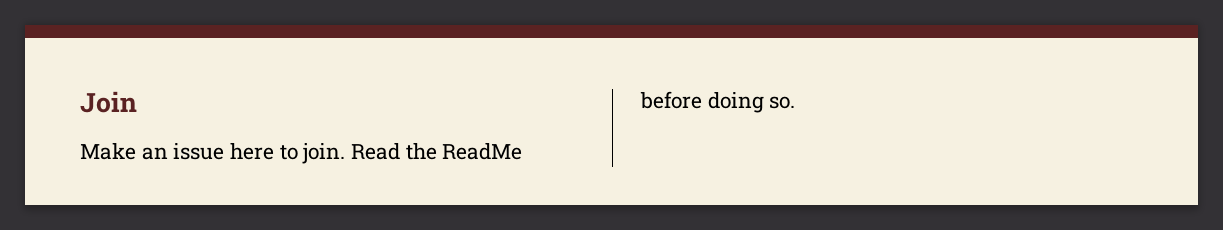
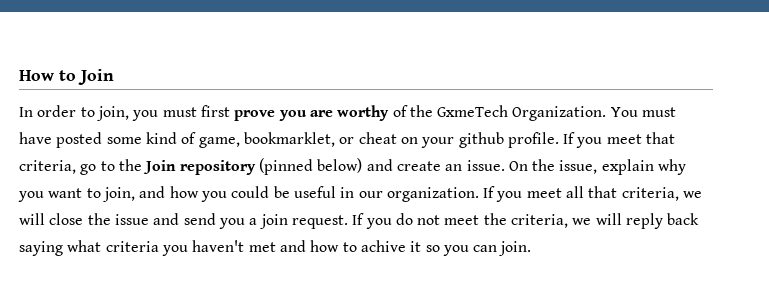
- Join
+ How to Join
- Make an issue here to join. Read the ReadMe before doing so.
+ In order to join, you must first prove you are worthy of the GxmeTech Organization. You must have posted some kind of game, bookmarklet, or cheat on your github profile. If you meet that criteria, go to the Join repository (pinned below) and create an issue. On the issue, explain why you want to join, and how you could be useful in our organization. If you meet all that criteria, we will close the issue and send you a join request. If you do not meet the criteria, we will reply back saying what criteria you haven't met and how to achive it so you can join.

